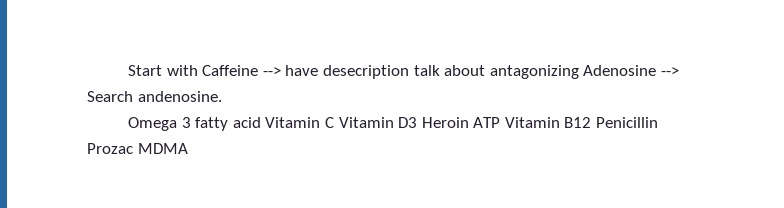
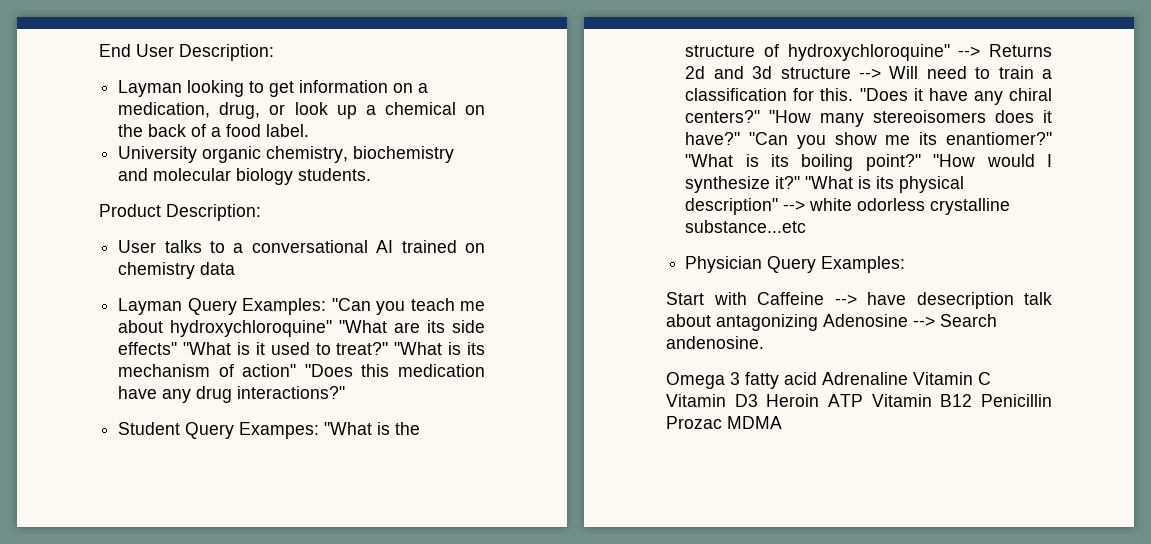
+ End User Description:
+ Layman looking to get information on a medication, drug, or look up a chemical on the back of a food label.
+ University organic chemistry, biochemistry and molecular biology students.
+ Product Description:
+ User talks to a conversational AI trained on chemistry data
+ Layman Query Examples: "Can you teach me about hydroxychloroquine" "What are its side effects" "What is it used to treat?" "What is its mechanism of action" "Does this medication have any drug interactions?"
+ Student Query Exampes: "What is the structure of hydroxychloroquine" --> Returns 2d and 3d structure --> Will need to train a classification for this. "Does it have any chiral centers?" "How many stereoisomers does it have?" "Can you show me its enantiomer?" "What is its boiling point?" "How would I synthesize it?" "What is its physical description" --> white odorless crystalline substance...etc
+ Physician Query Examples:
- Omega 3 fatty acid Vitamin C Vitamin D3 Heroin ATP Vitamin B12 Penicillin Prozac MDMA
+ Omega 3 fatty acid Adrenaline Vitamin C Vitamin D3 Heroin ATP Vitamin B12 Penicillin Prozac MDMA

